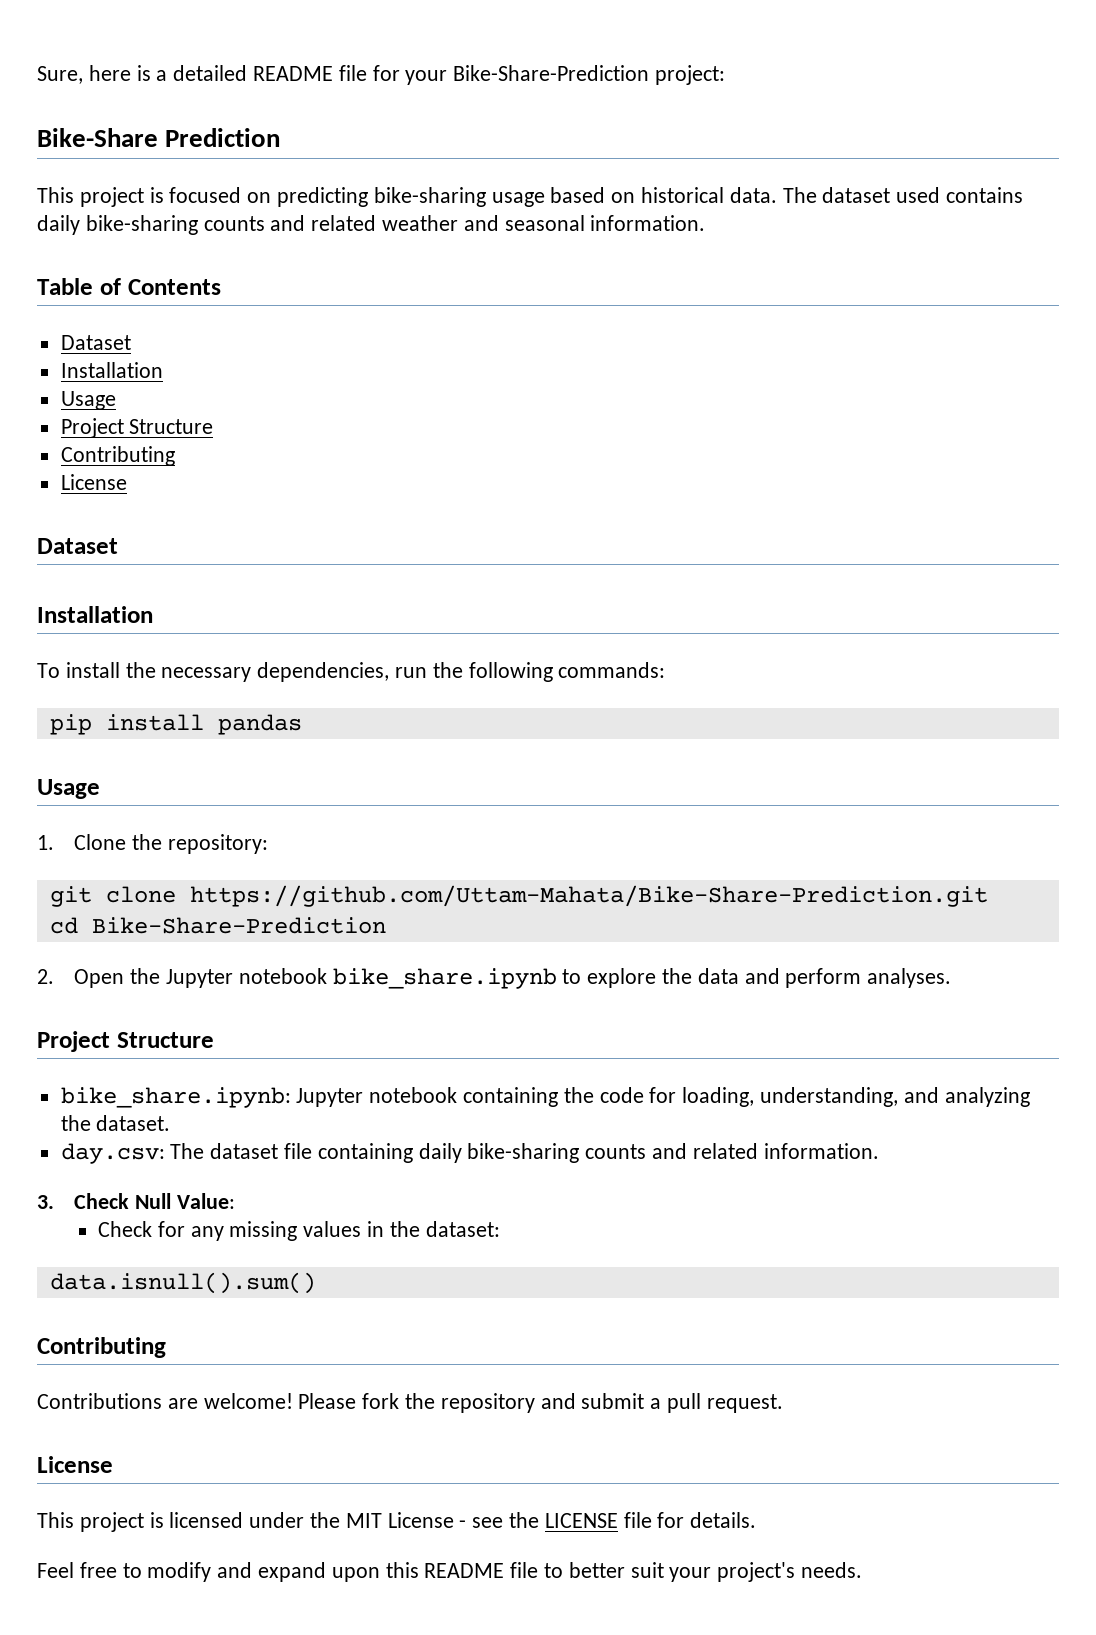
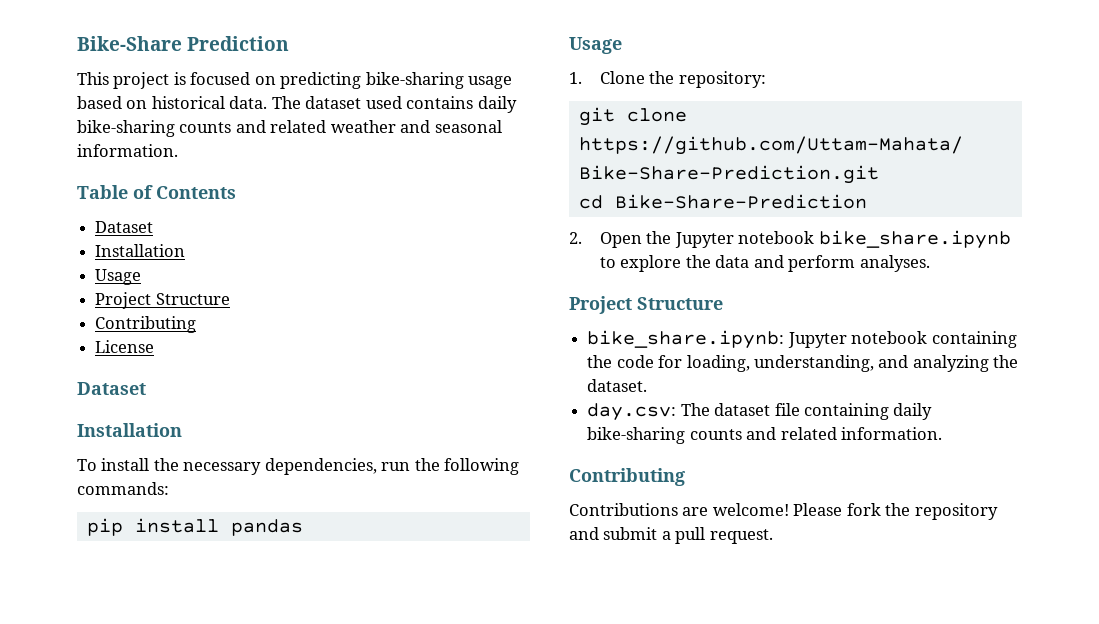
- Sure, here is a detailed README file for your Bike-Share-Prediction project:
- 3. Check Null Value:
- Check for any missing values in the dataset:
- data.isnull().sum()
  Please fork the repository and submit a pull request.
- License
- This project is licensed under the MIT License - see the LICENSE file for details.
- Feel free to modify and expand upon this README file to better suit your project's needs.

